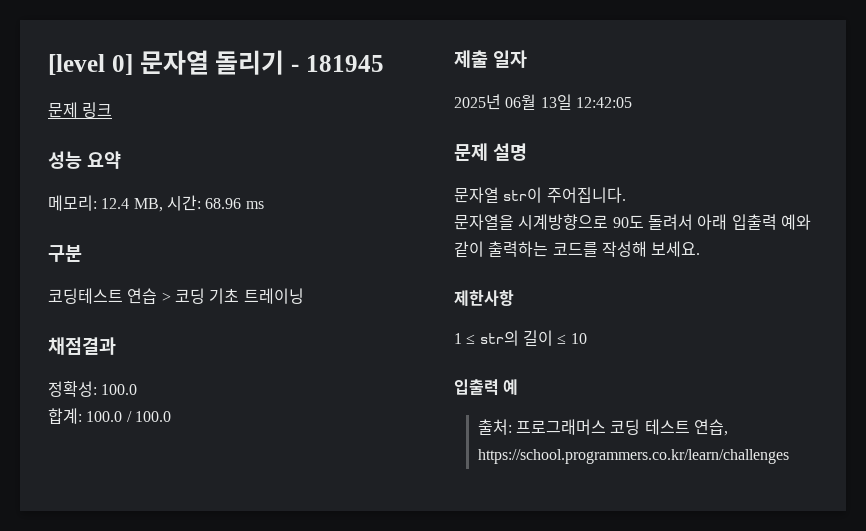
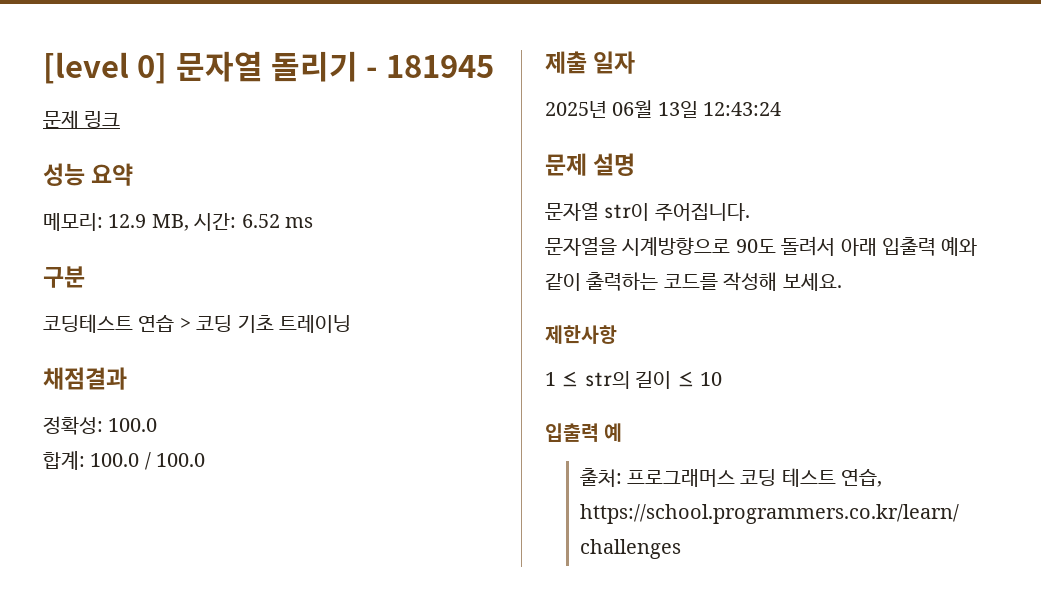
- 메모리: 12.4 MB, 시간: 68.96 ms
+ 메모리: 12.9 MB, 시간: 6.52 ms
- 2025년 06월 13일 12:42:05
+ 2025년 06월 13일 12:43:24

